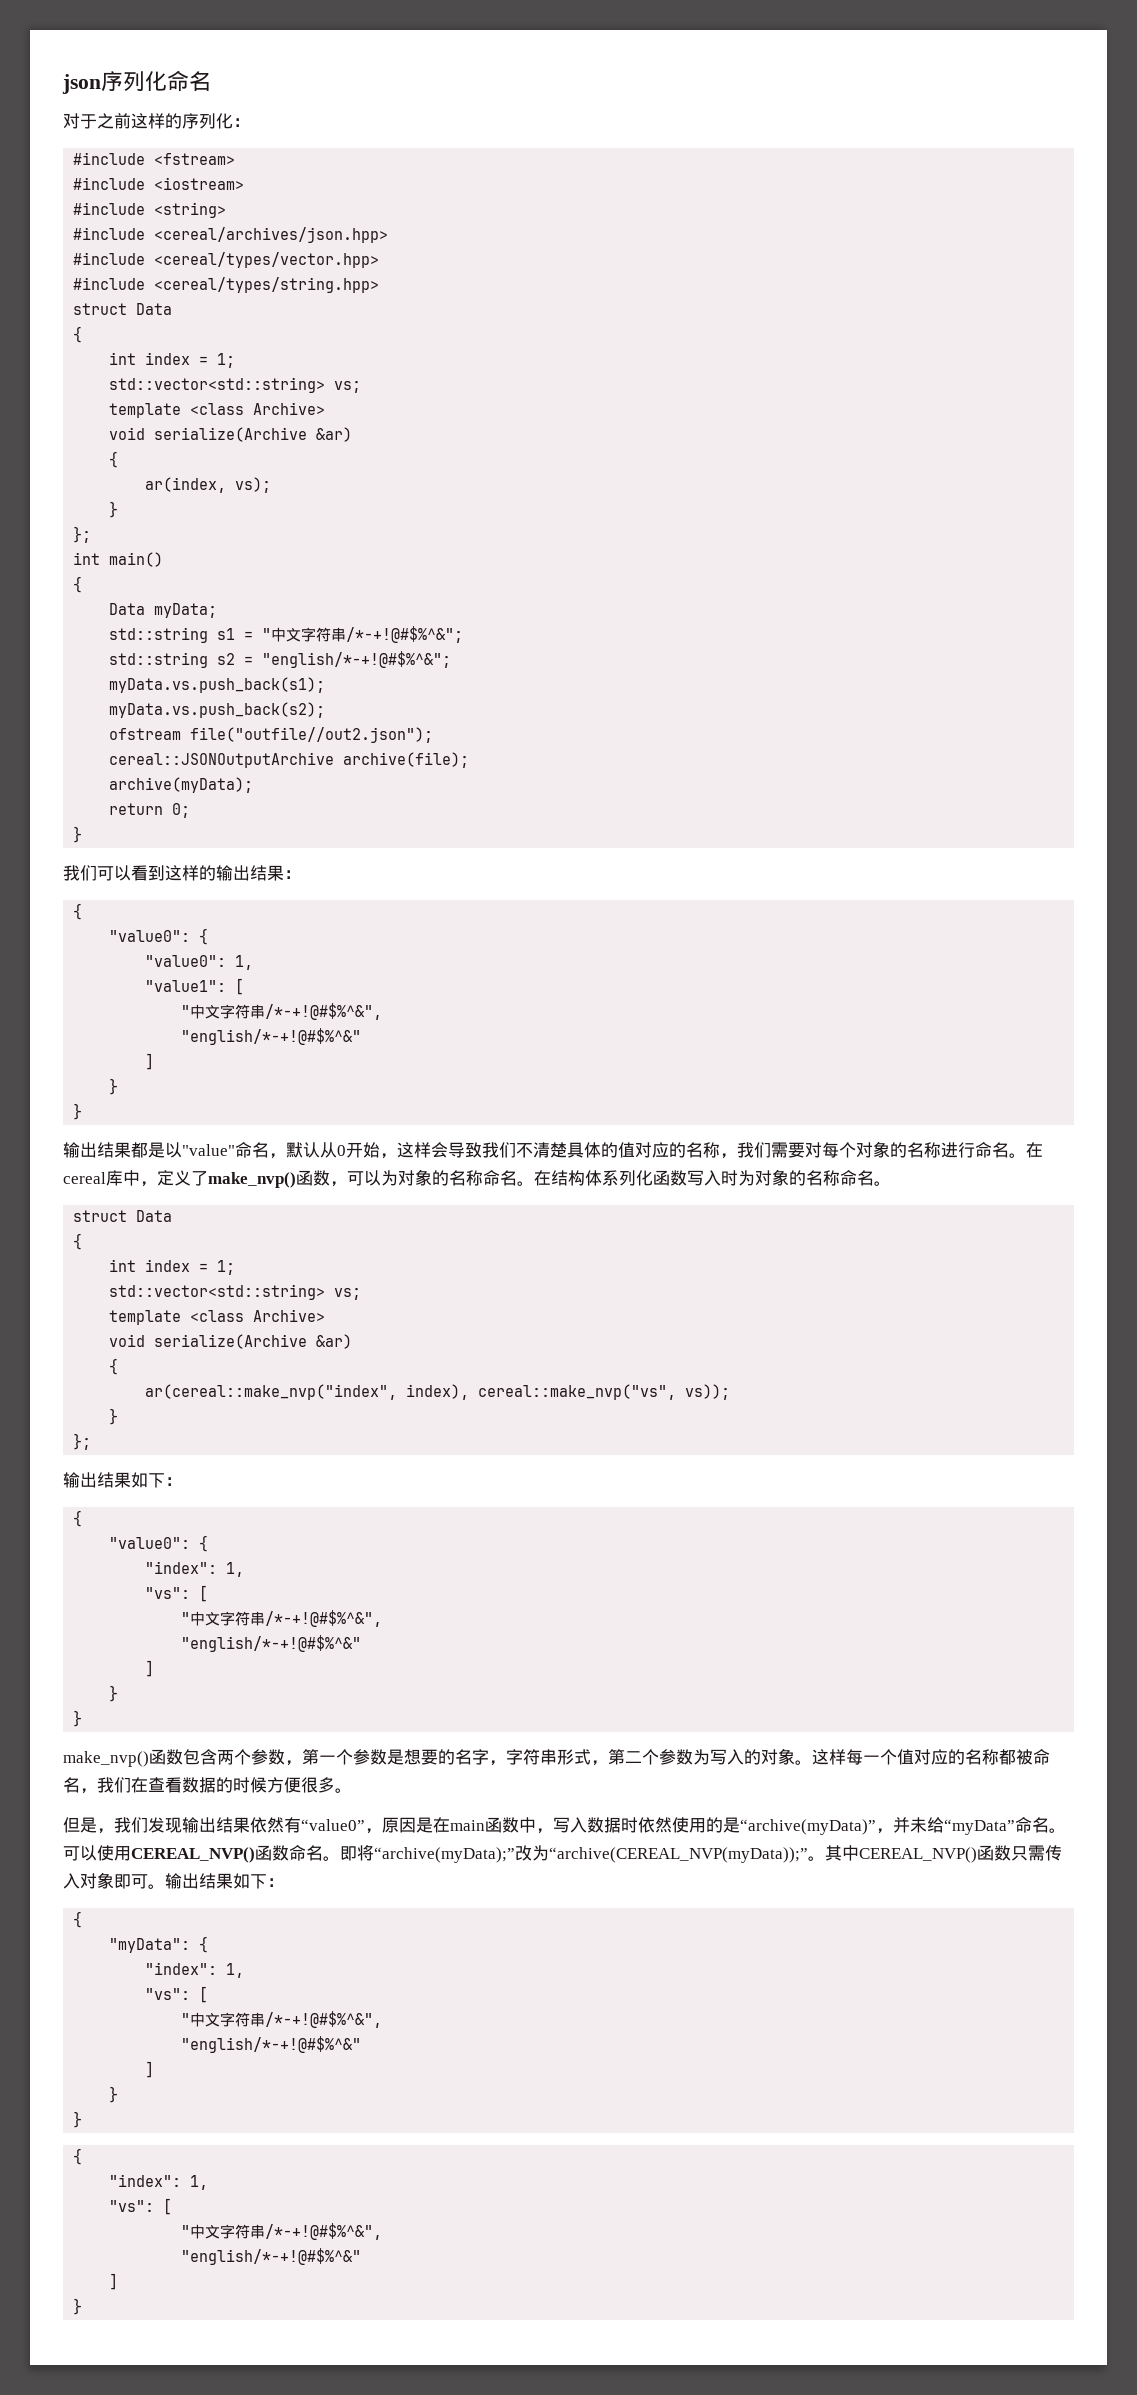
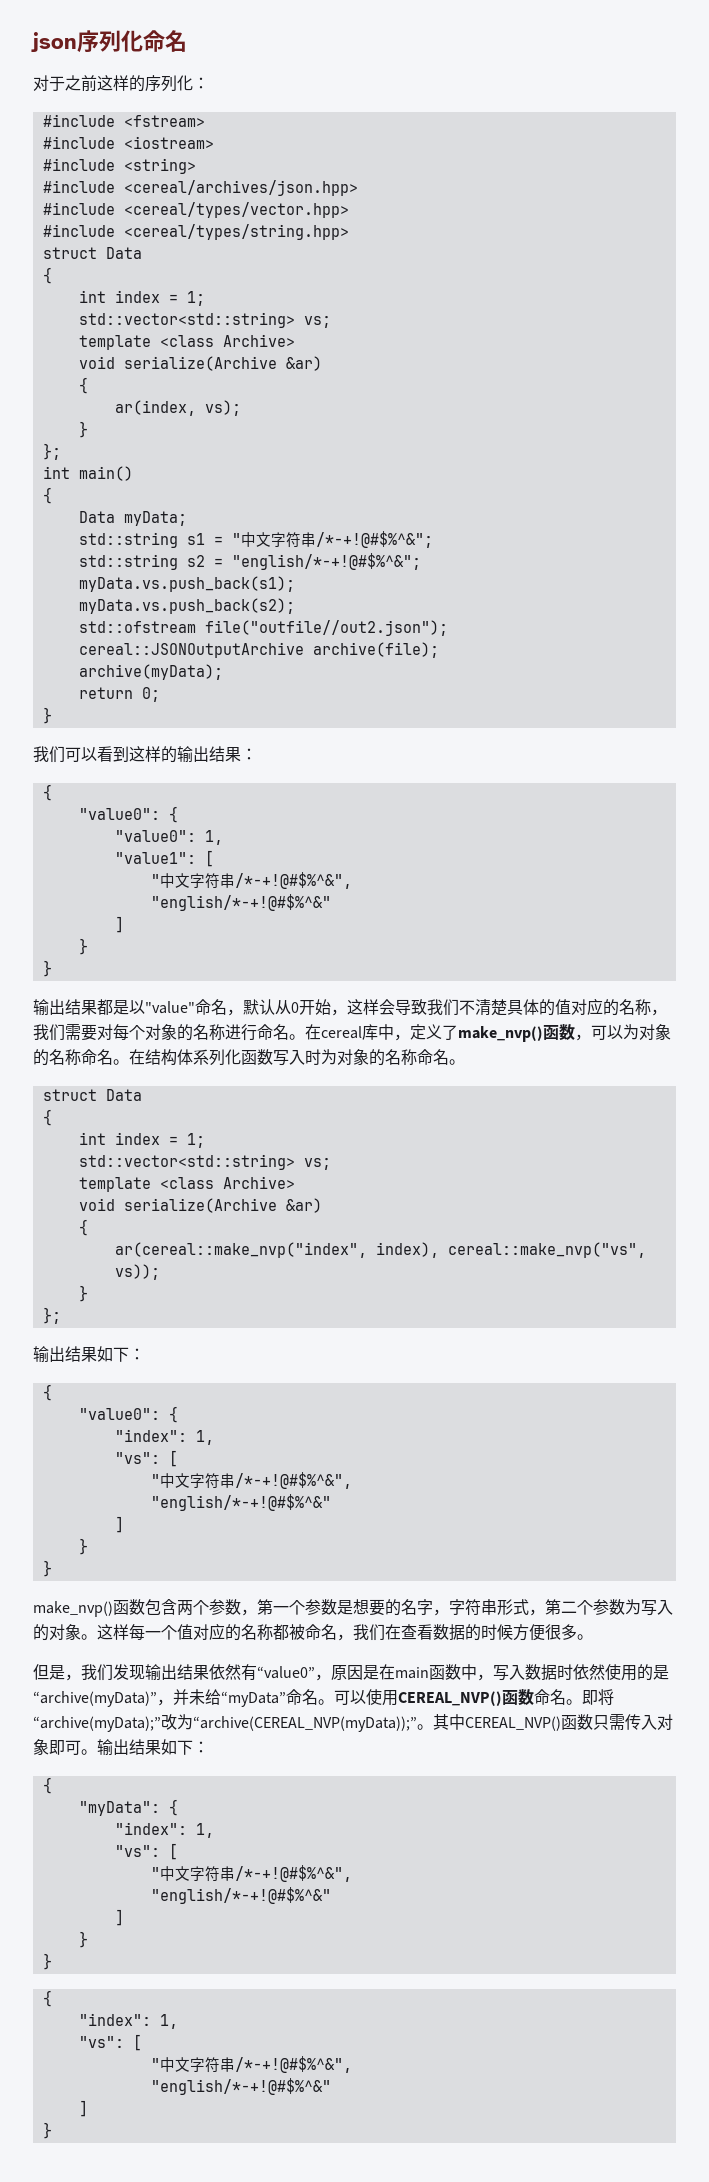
- ofstream file("outfile//out2.json");
+ std::ofstream file("outfile//out2.json");

